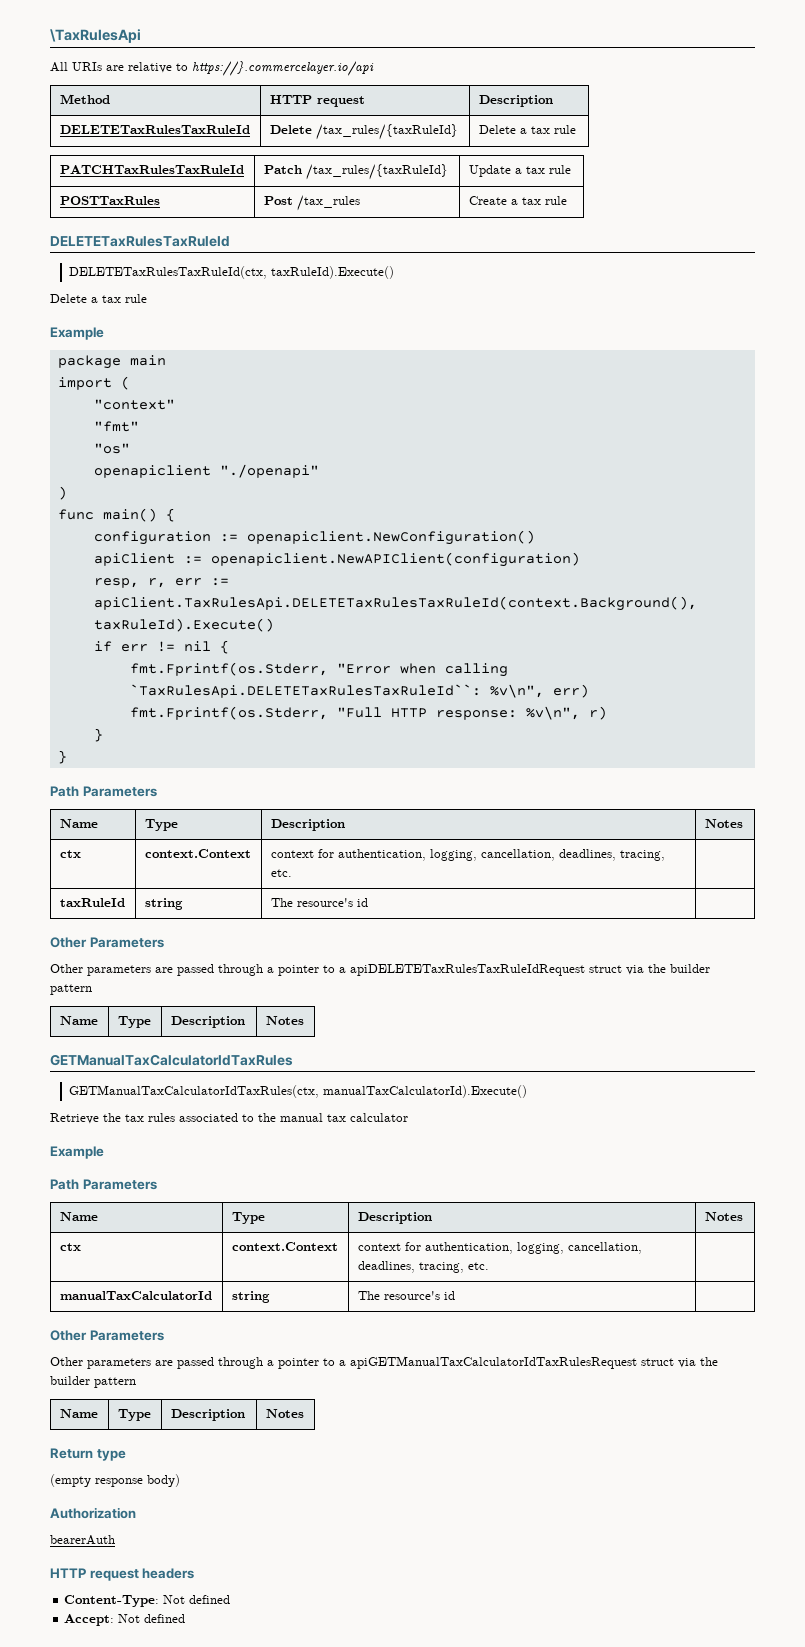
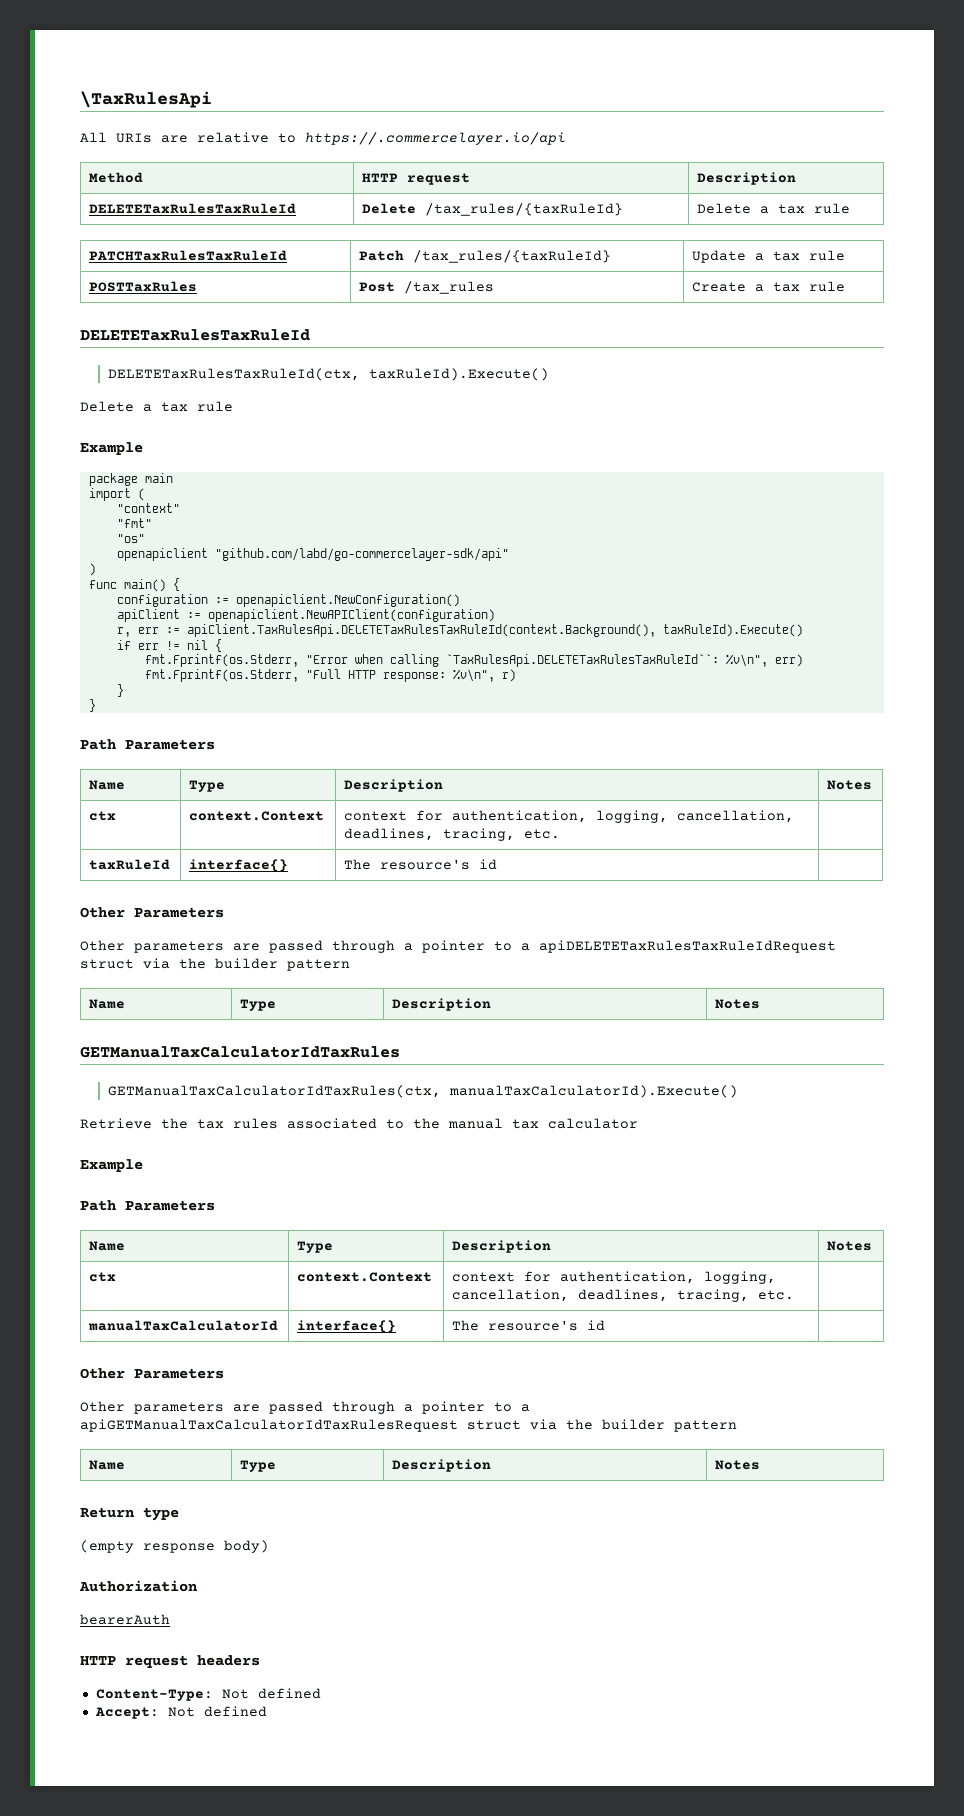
- All URIs are relative to https://}.commercelayer.io/api
+ All URIs are relative to https://.commercelayer.io/api
- openapiclient "./openapi"
+ openapiclient "github.com/labd/go-commercelayer-sdk/api"
- resp, r, err := apiClient.TaxRulesApi.DELETETaxRulesTaxRuleId(context.Background(), taxRuleId).Execute()
+ r, err := apiClient.TaxRulesApi.DELETETaxRulesTaxRuleId(context.Background(), taxRuleId).Execute()
- taxRuleId | string | The resource's id |
+ taxRuleId | interface{} | The resource's id |
- manualTaxCalculatorId | string | The resource's id |
+ manualTaxCalculatorId | interface{} | The resource's id |

